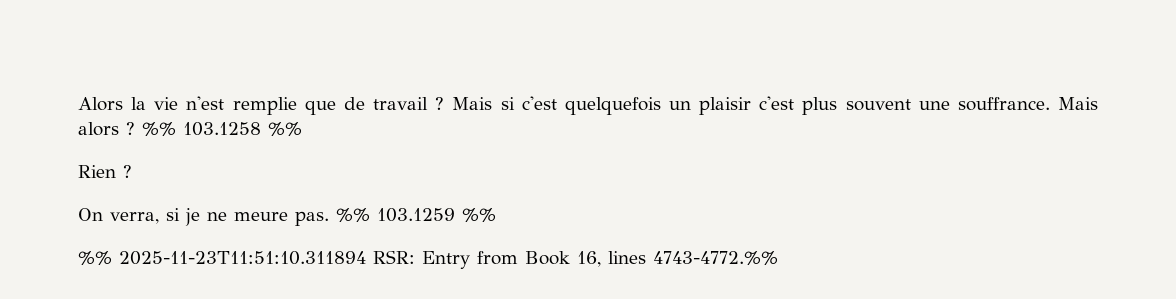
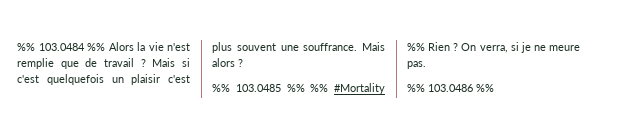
- Alors la vie n'est remplie que de travail ?
+ %% 103.0484 %% Alors la vie n'est remplie que de travail ?
- Mais alors ? %% 103.1258 %%
- Rien ?
- On verra, si je ne meure pas. %% 103.1259 %%
- %% 2025-11-23T11:51:10.311894 RSR: Entry from Book 16, lines 4743-4772.%%
+ Mais alors ?
+ %% 103.0485 %% %% #Mortality %% Rien ? On verra, si je ne meure pas.
+ %% 103.0486 %%

